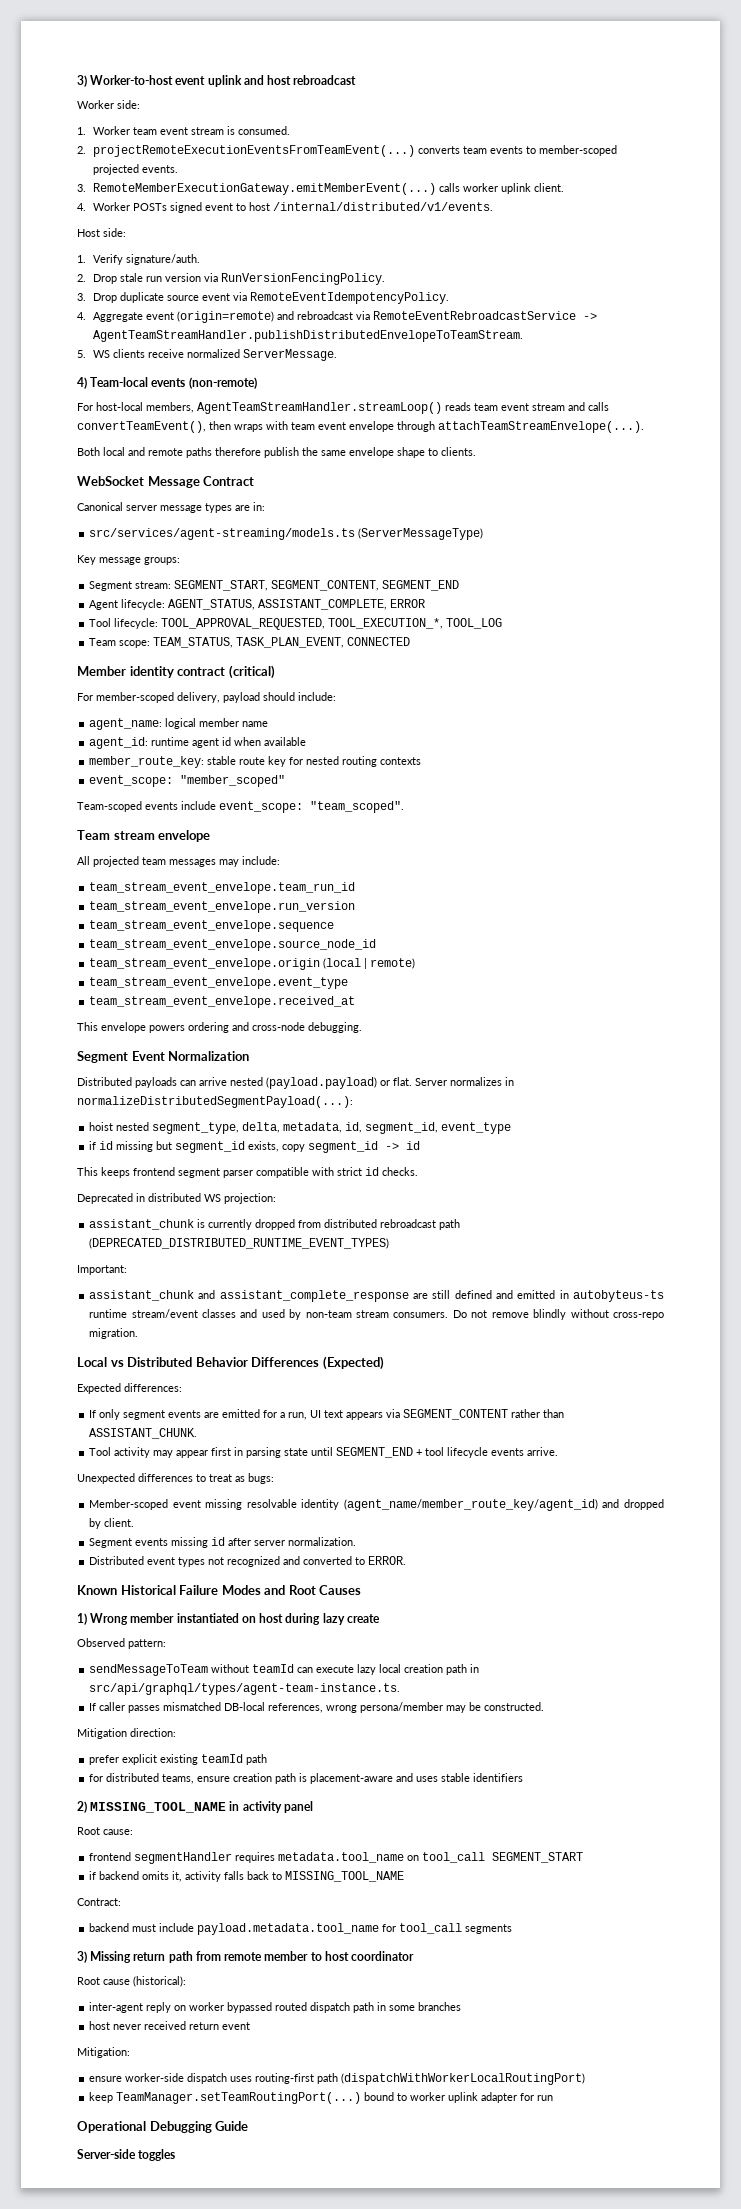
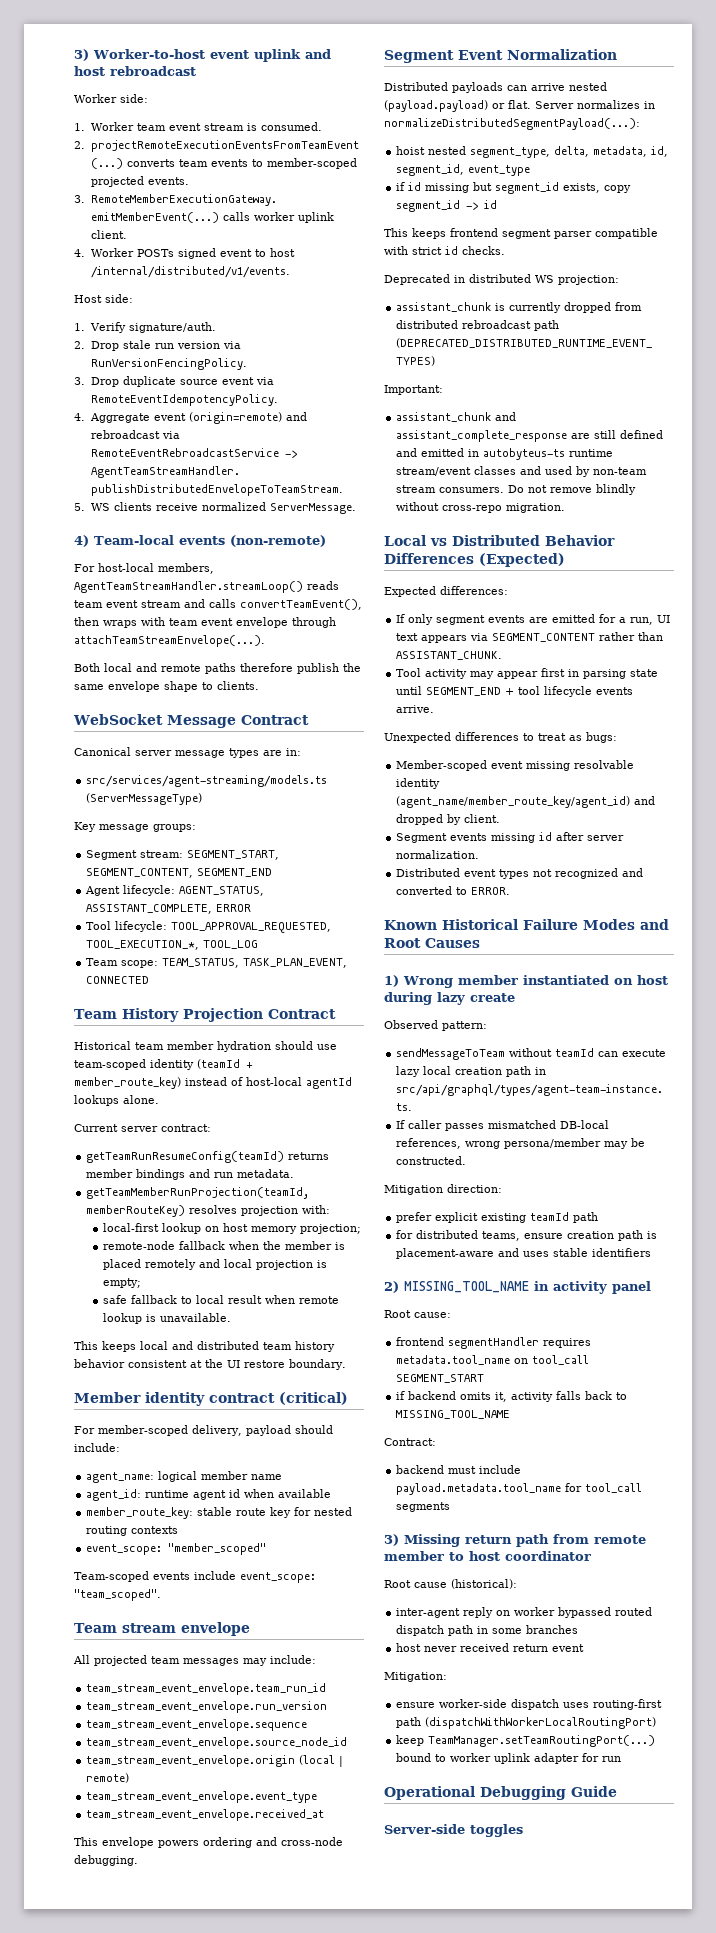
+ Team History Projection Contract
+ Historical team member hydration should use team-scoped identity (teamId + member_route_key) instead of host-local agentId lookups alone.
+ Current server contract:
+ getTeamRunResumeConfig(teamId) returns member bindings and run metadata.
+ getTeamMemberRunProjection(teamId, memberRouteKey) resolves projection with:
+ local-first lookup on host memory projection;
+ remote-node fallback when the member is placed remotely and local projection is empty;
+ safe fallback to local result when remote lookup is unavailable.
+ This keeps local and distributed team history behavior consistent at the UI restore boundary.

